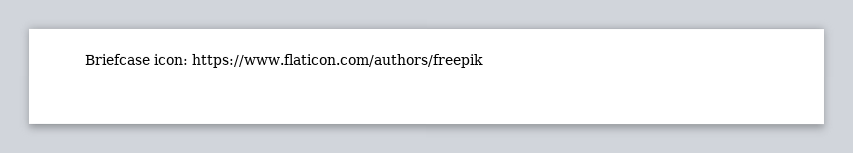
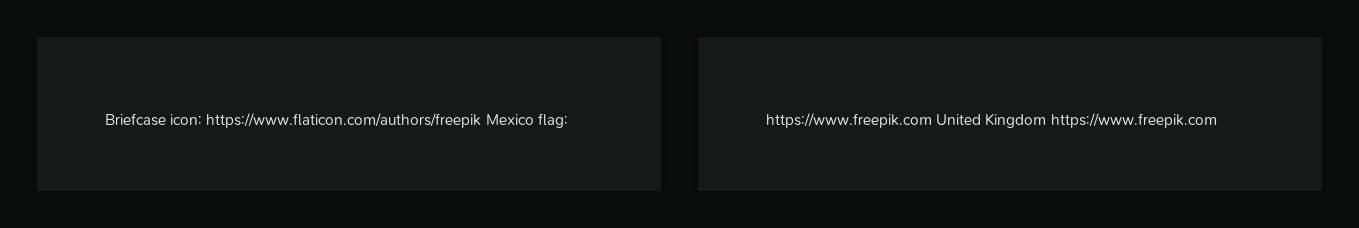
- Briefcase icon: https://www.flaticon.com/authors/freepik
+ Briefcase icon: https://www.flaticon.com/authors/freepik Mexico flag: https://www.freepik.com United Kingdom https://www.freepik.com

